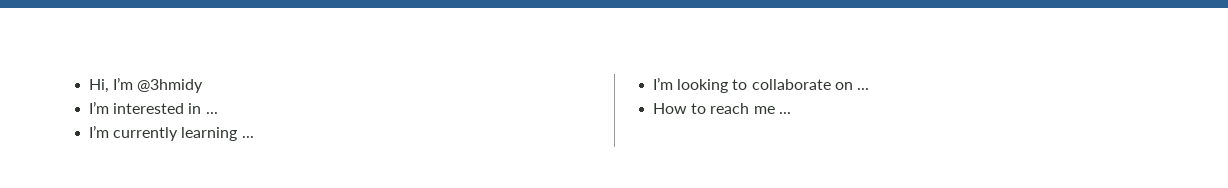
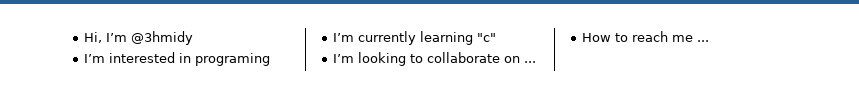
- I’m interested in ...
+ I’m interested in programing
- I’m currently learning ...
+ I’m currently learning "c"

